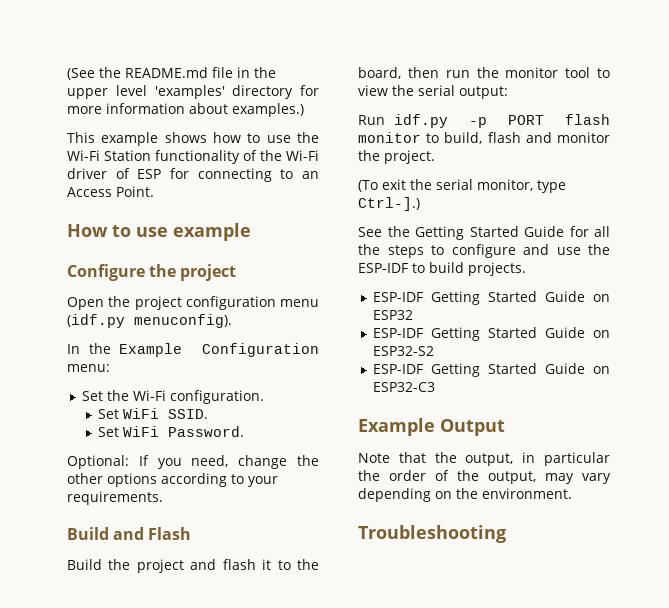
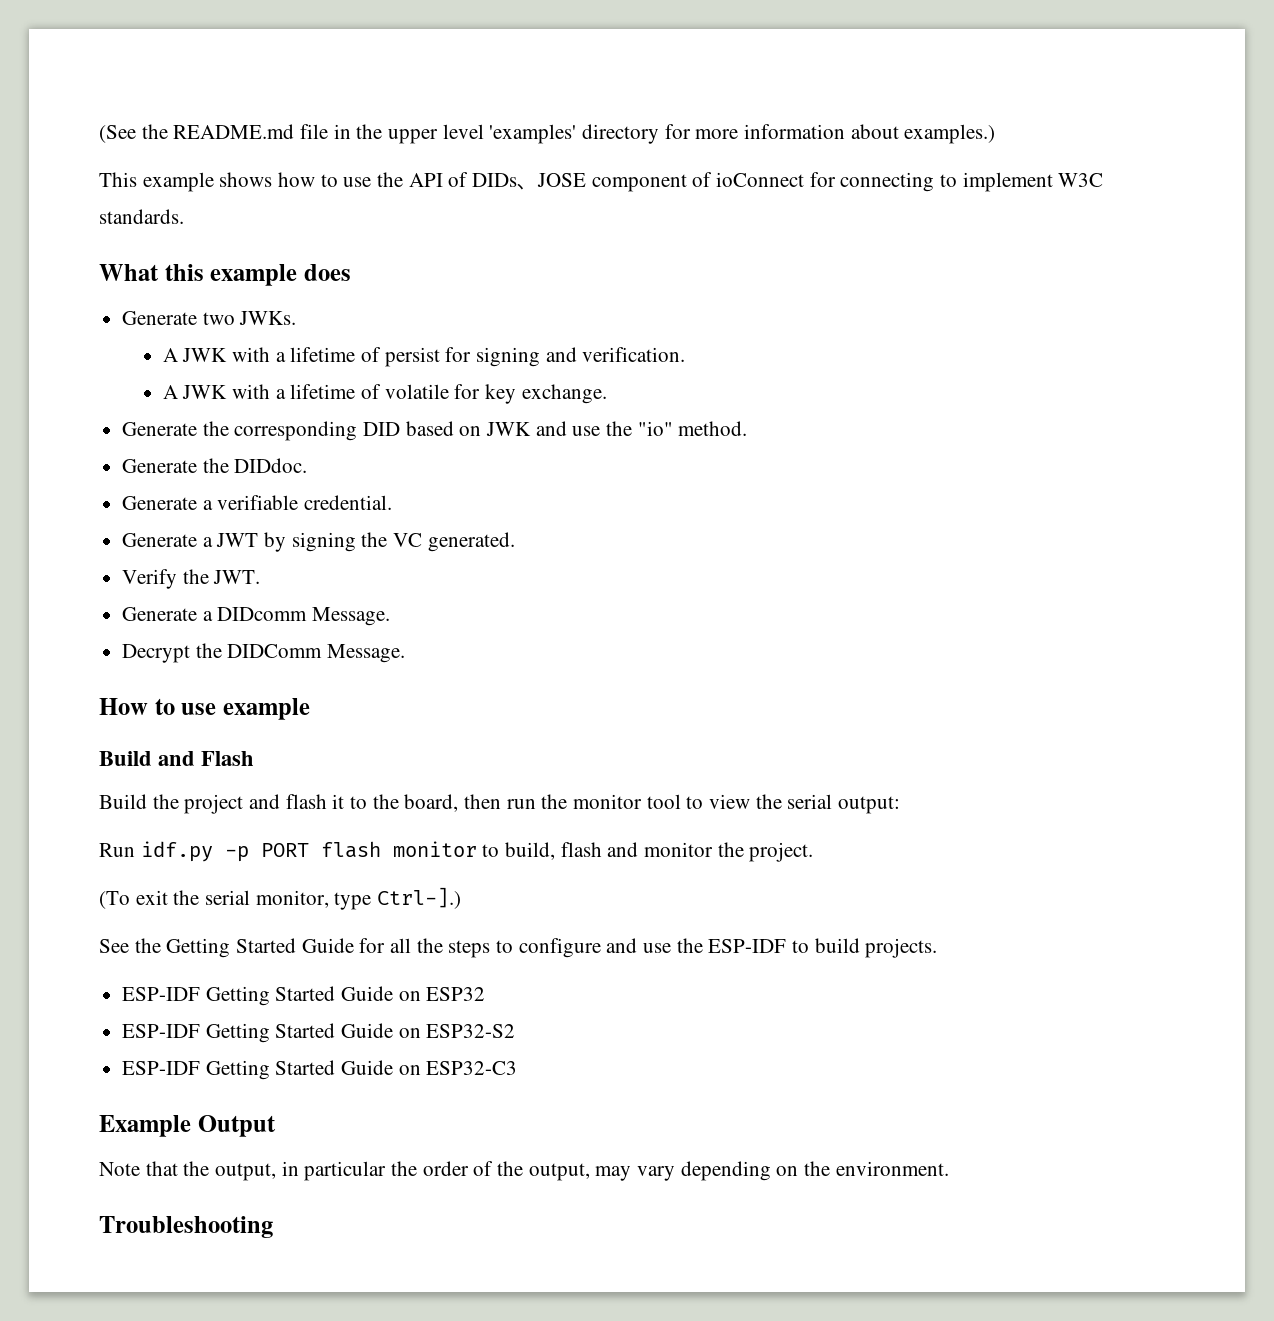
- This example shows how to use the Wi-Fi Station functionality of the Wi-Fi driver of ESP for connecting to an Access Point.
+ This example shows how to use the API of DIDs、JOSE component of ioConnect for connecting to implement W3C standards.
+ What this example does
+ Generate two JWKs.
+ A JWK with a lifetime of persist for signing and verification.
+ A JWK with a lifetime of volatile for key exchange.
+ Generate the corresponding DID based on JWK and use the "io" method.
+ Generate the DIDdoc.
+ Generate a verifiable credential.
+ Generate a JWT by signing the VC generated.
+ Verify the JWT.
+ Generate a DIDcomm Message.
+ Decrypt the DIDComm Message.
  How to use example
- Configure the project
- Open the project configuration menu (idf.py menuconfig).
- In the Example Configuration menu:
- Set the Wi-Fi configuration.
- Set WiFi SSID.
- Set WiFi Password.
- Optional: If you need, change the other options according to your requirements.

